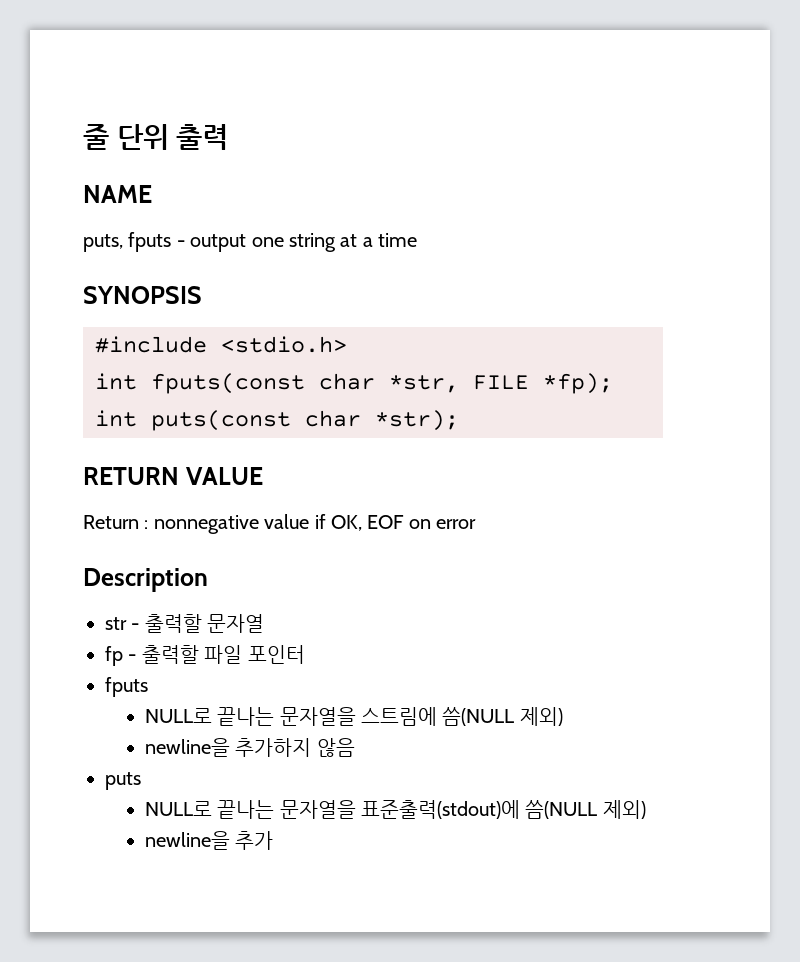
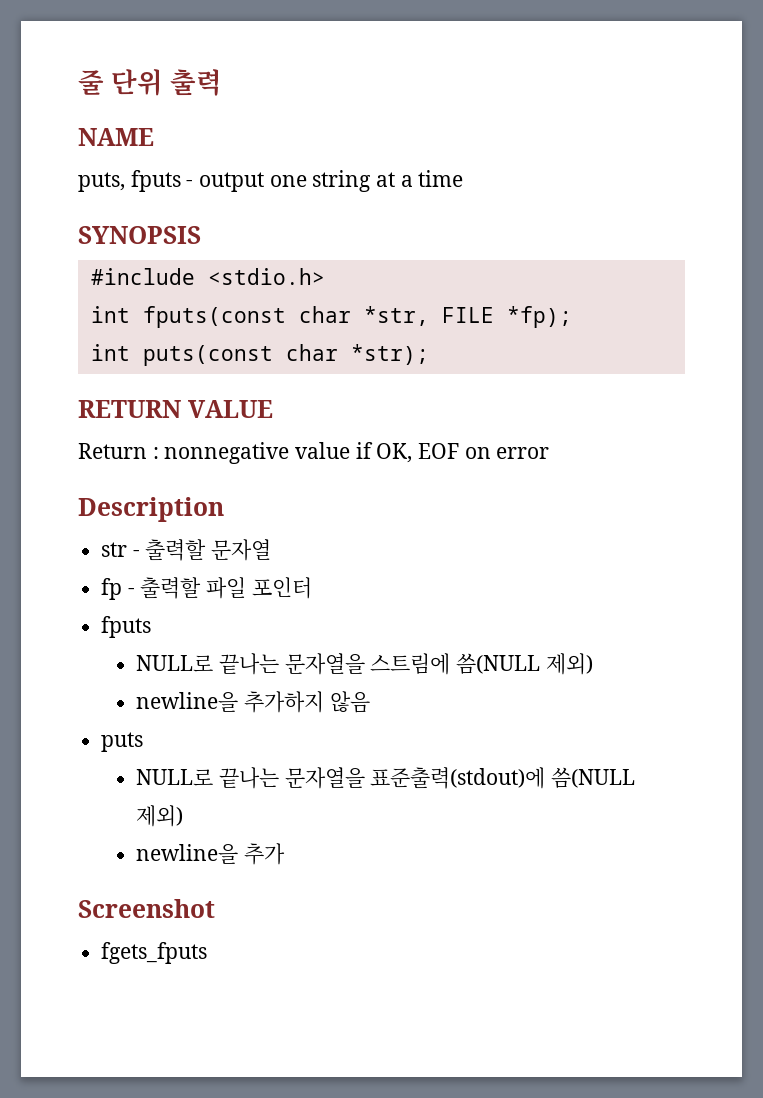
+ Screenshot
+ fgets_fputs

